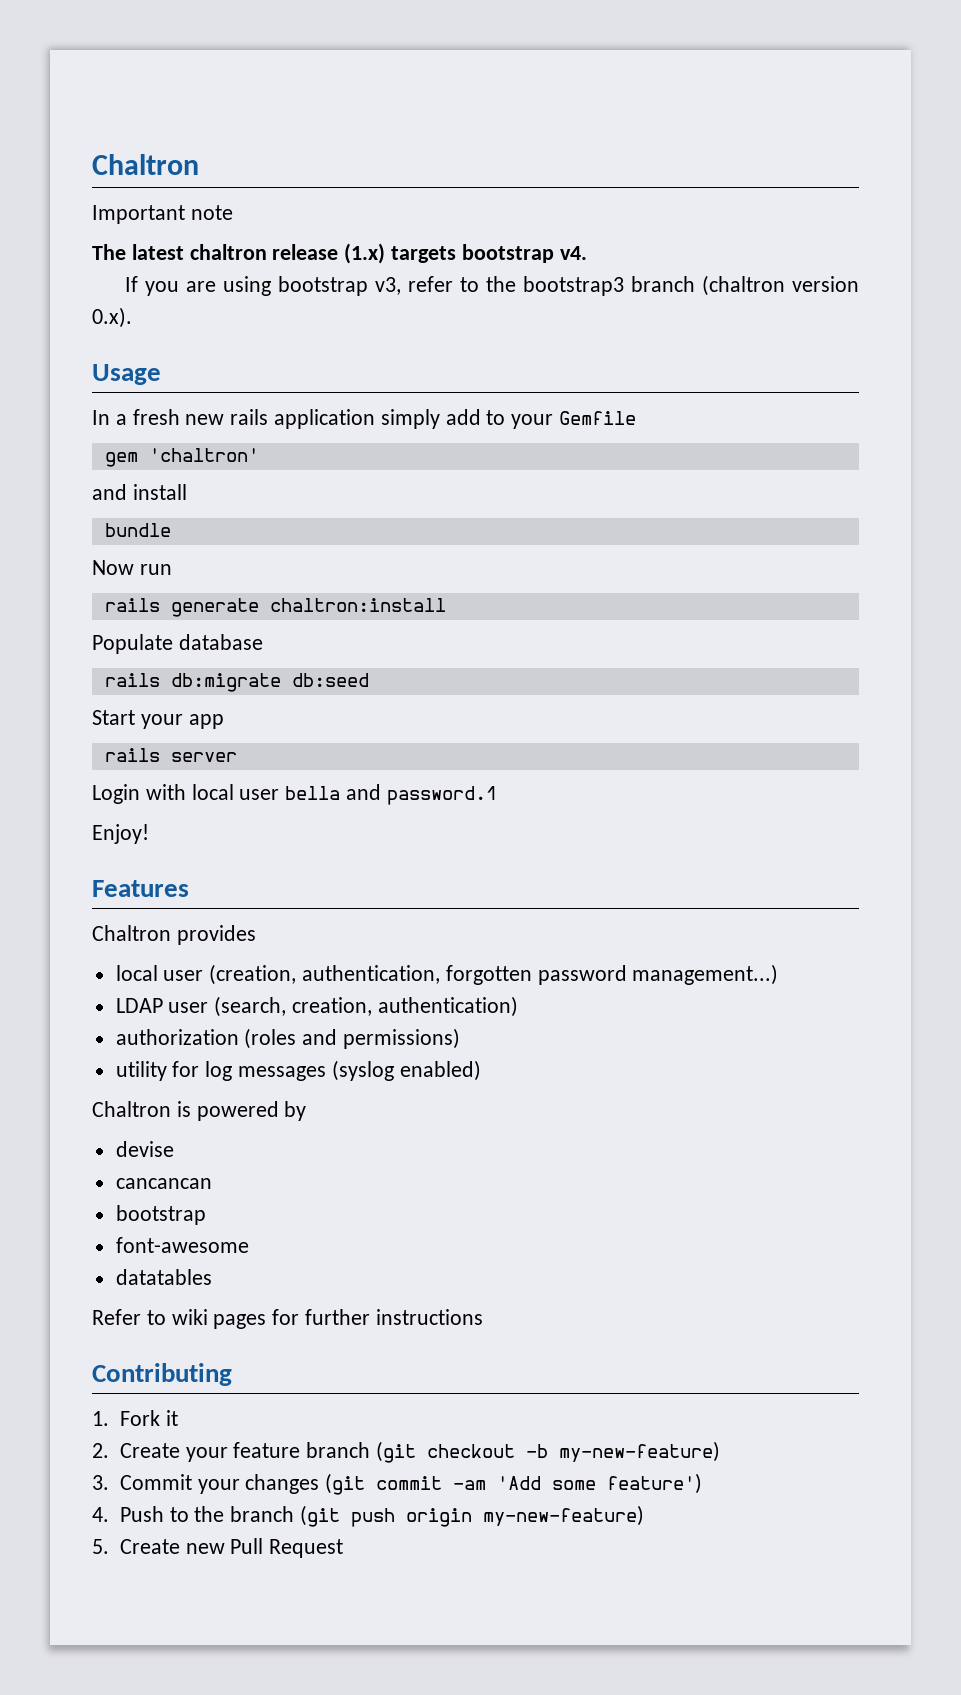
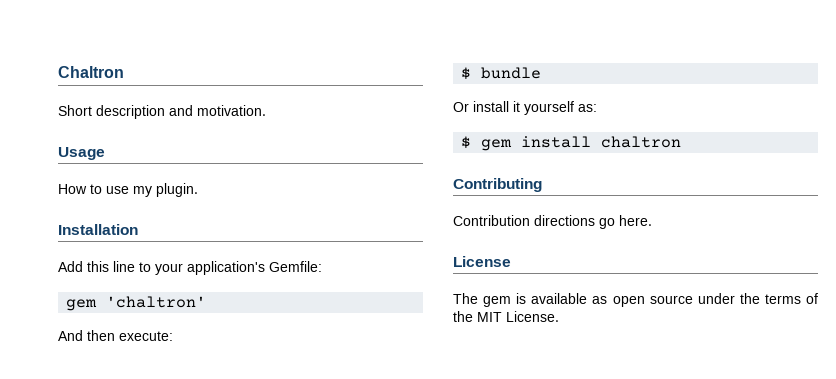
- Important note
- The latest chaltron release (1.x) targets bootstrap v4.
- If you are using bootstrap v3, refer to the bootstrap3 branch (chaltron version 0.x).
+ Short description and motivation.
  Usage
- In a fresh new rails application simply add to your Gemfile
+ How to use my plugin.
+ Installation
+ Add this line to your application's Gemfile:
  gem 'chaltron'
- and install
- bundle
- Now run
- rails generate chaltron:install
- Populate database
- rails db:migrate db:seed
- Start your app
- rails server
- Login with local user bella and password.1
- Enjoy!
- Features
- Chaltron provides
- local user (creation, authentication, forgotten password management...)
- LDAP user (search, creation, authentication)
- authorization (roles and permissions)
- utility for log messages (syslog enabled)
- Chaltron is powered by
- devise
- cancancan
- bootstrap
- font-awesome
- datatables
- Refer to wiki pages for further instructions
+ And then execute:
+ $ bundle
+ Or install it yourself as:
+ $ gem install chaltron
  Contributing
- 1. Fork it
- 2. Create your feature branch (git checkout -b my-new-feature)
- 3. Commit your changes (git commit -am 'Add some feature')
- 4. Push to the branch (git push origin my-new-feature)
- 5. Create new Pull Request
+ Contribution directions go here.
+ License
+ The gem is available as open source under the terms of the MIT License.

